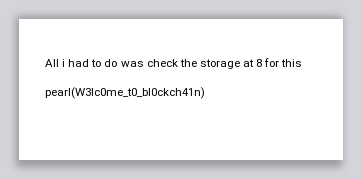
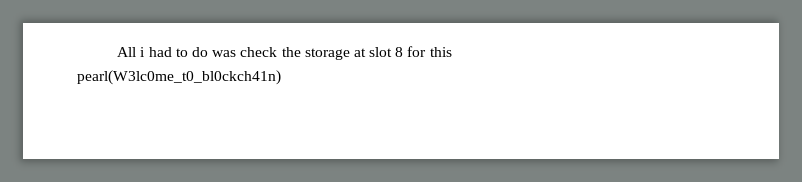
- All i had to do was check the storage at 8 for this
+ All i had to do was check the storage at slot 8 for this

